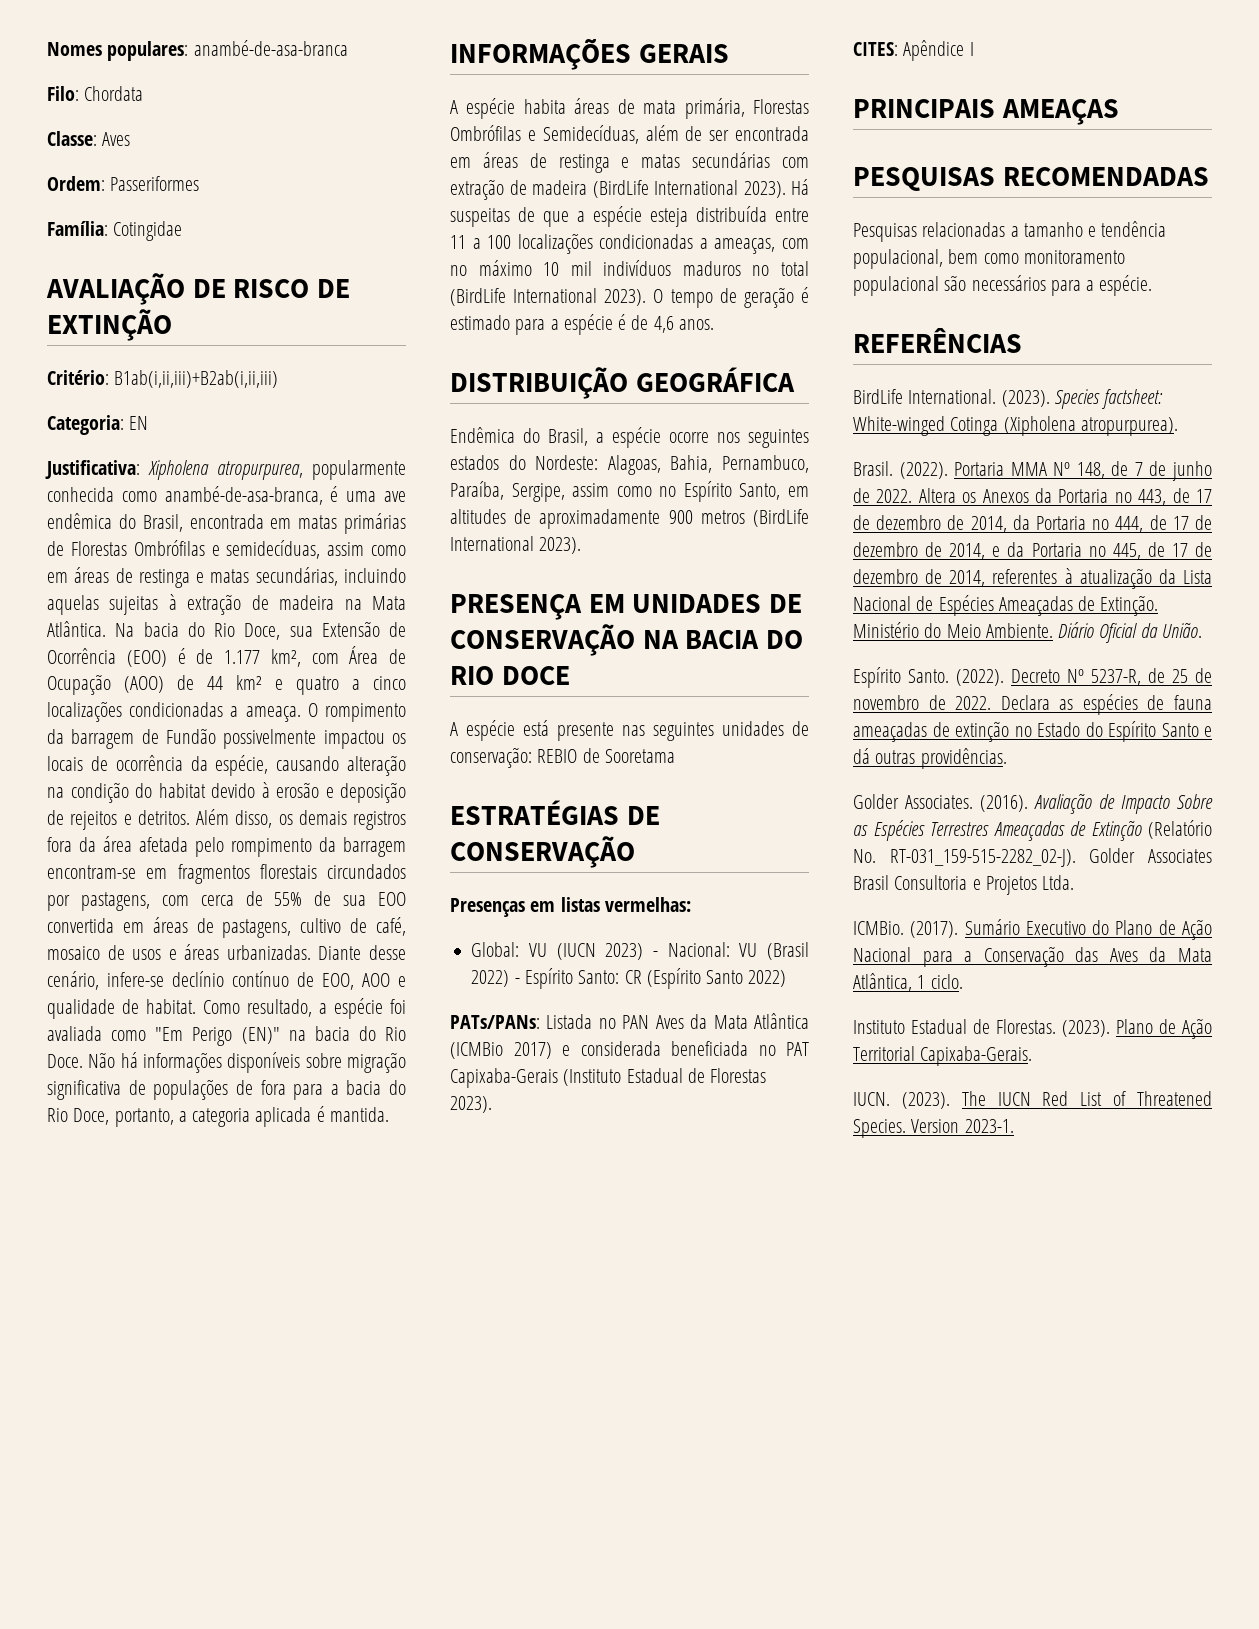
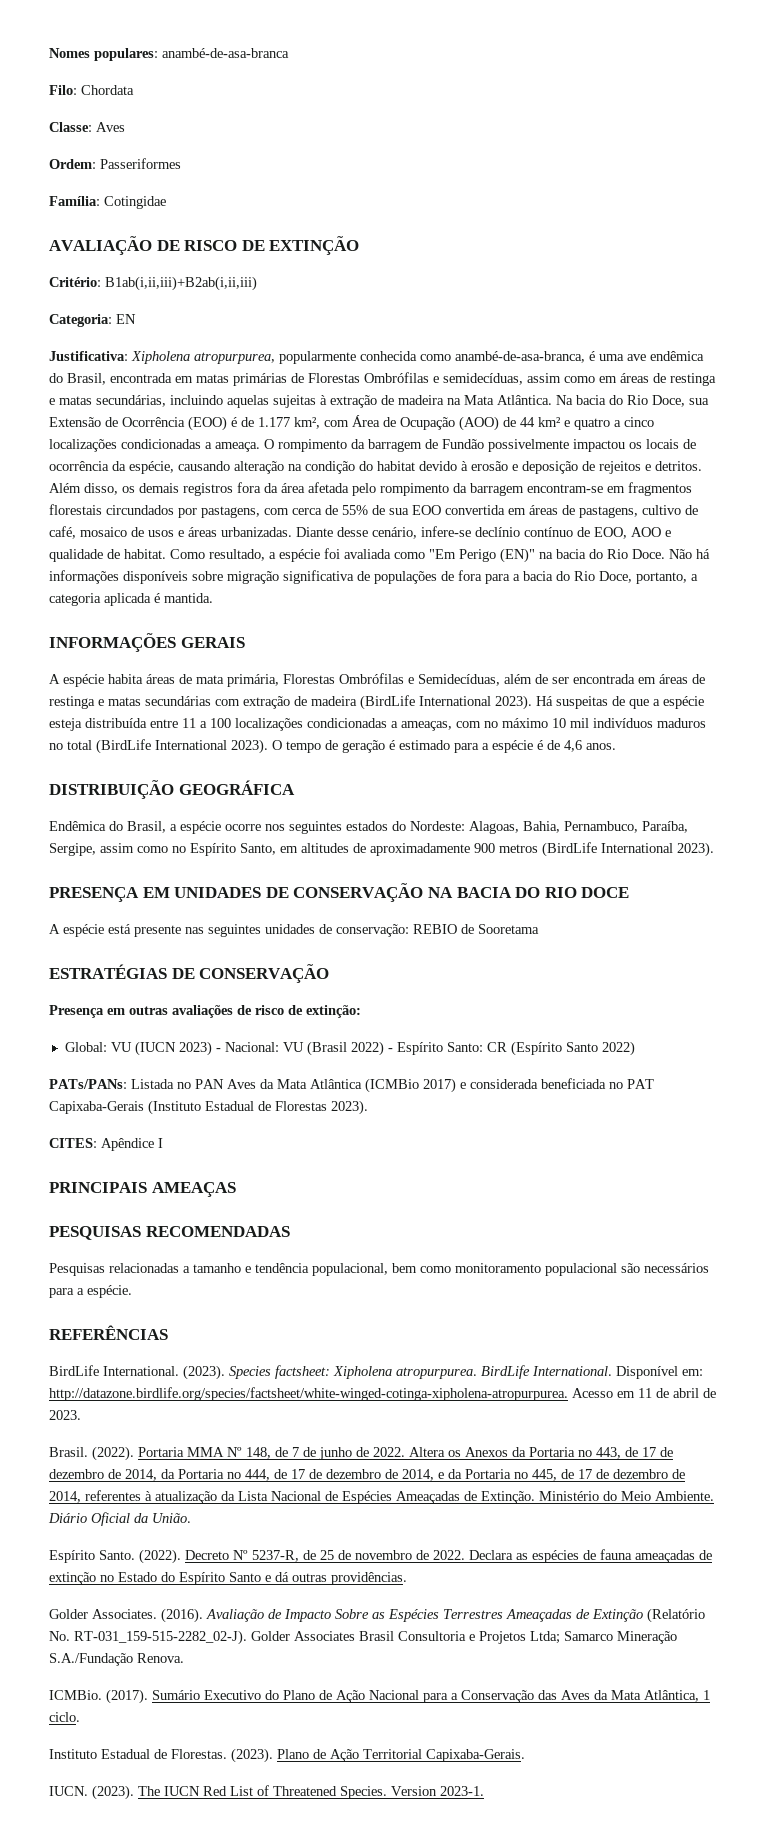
- Presenças em listas vermelhas:
+ Presença em outras avaliações de risco de extinção:
- Species factsheet: White-winged Cotinga (Xipholena atropurpurea).
+ Species factsheet: Xipholena atropurpurea. BirdLife International. Disponível em: http://datazone.birdlife.org/species/factsheet/white-winged-cotinga-xipholena-atropurpurea. Acesso em 11 de abril de 2023.
- Golder Associates Brasil Consultoria e Projetos Ltda.
+ Golder Associates Brasil Consultoria e Projetos Ltda; Samarco Mineração S.A./Fundação Renova.

